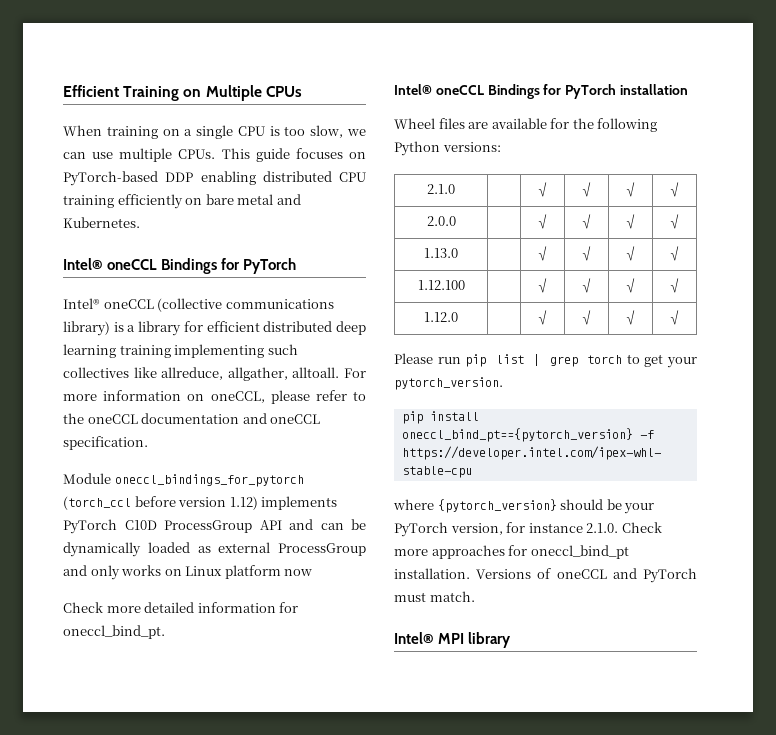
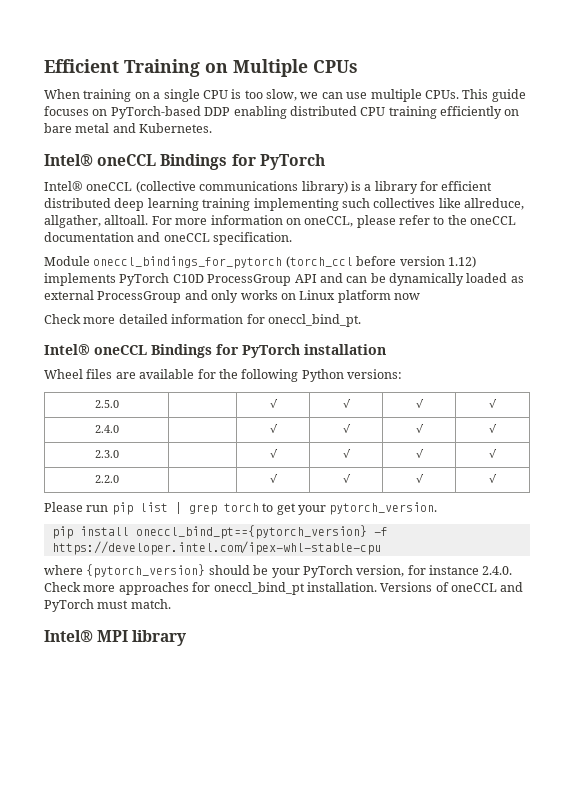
- 2.1.0 | | √ | √ | √ | √
- 2.0.0 | | √ | √ | √ | √
- 1.13.0 | | √ | √ | √ | √
- 1.12.100 | | √ | √ | √ | √
- 1.12.0 | | √ | √ | √ | √
+ 2.5.0 | | √ | √ | √ | √
+ 2.4.0 | | √ | √ | √ | √
+ 2.3.0 | | √ | √ | √ | √
+ 2.2.0 | | √ | √ | √ | √
- where {pytorch_version} should be your PyTorch version, for instance 2.1.0. Check more approaches for oneccl_bind_pt installation.
+ where {pytorch_version} should be your PyTorch version, for instance 2.4.0. Check more approaches for oneccl_bind_pt installation.

